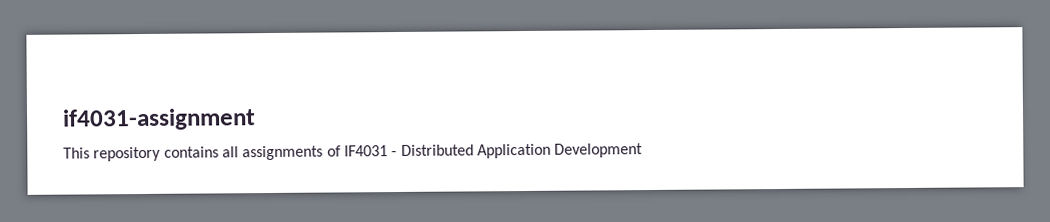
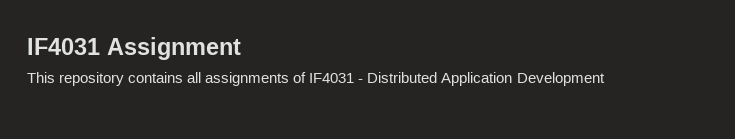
- if4031-assignment
+ IF4031 Assignment

